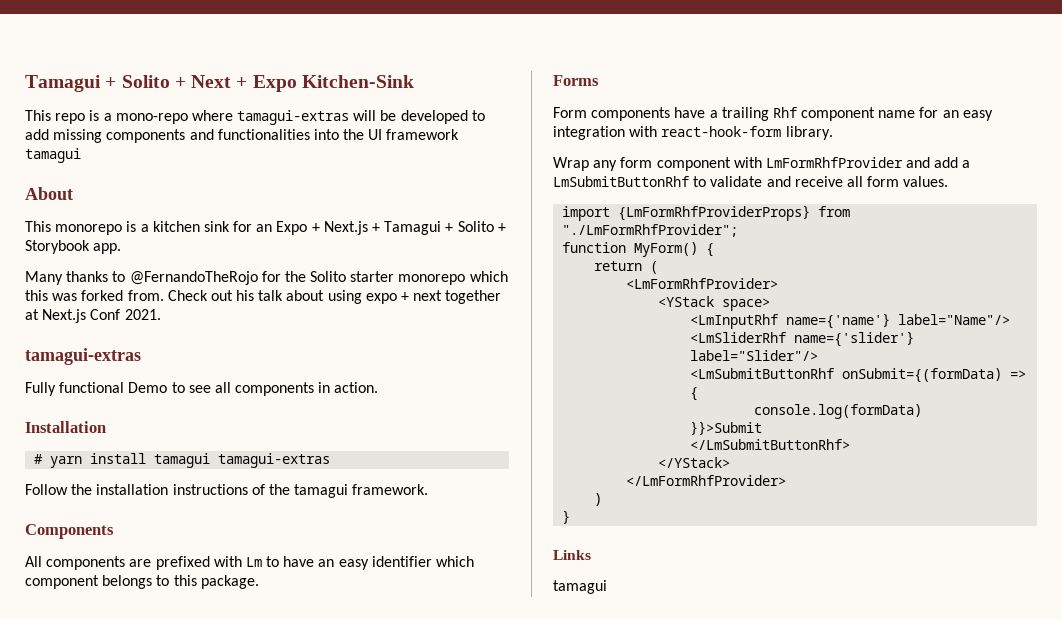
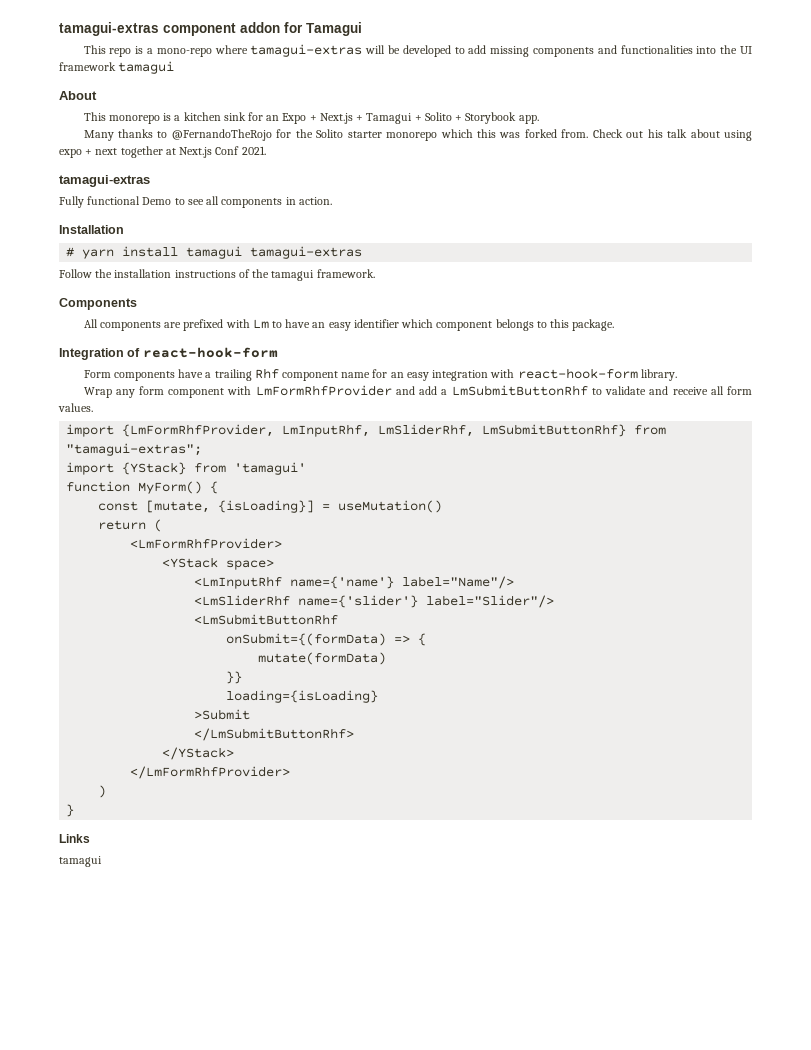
- Tamagui + Solito + Next + Expo Kitchen-Sink
+ tamagui-extras component addon for Tamagui
- Forms
+ Integration of react-hook-form
- import {LmFormRhfProviderProps} from "./LmFormRhfProvider";
+ import {LmFormRhfProvider, LmInputRhf, LmSliderRhf, LmSubmitButtonRhf} from "tamagui-extras";
+ import {YStack} from 'tamagui'
  function MyForm() {
+ const [mutate, {isLoading}] = useMutation()
- <LmSubmitButtonRhf onSubmit={(formData) => {
+ <LmSubmitButtonRhf
+ onSubmit={(formData) => {
- console.log(formData)
- }}>Submit
+ mutate(formData)
+ }}
+ loading={isLoading}
+ >Submit

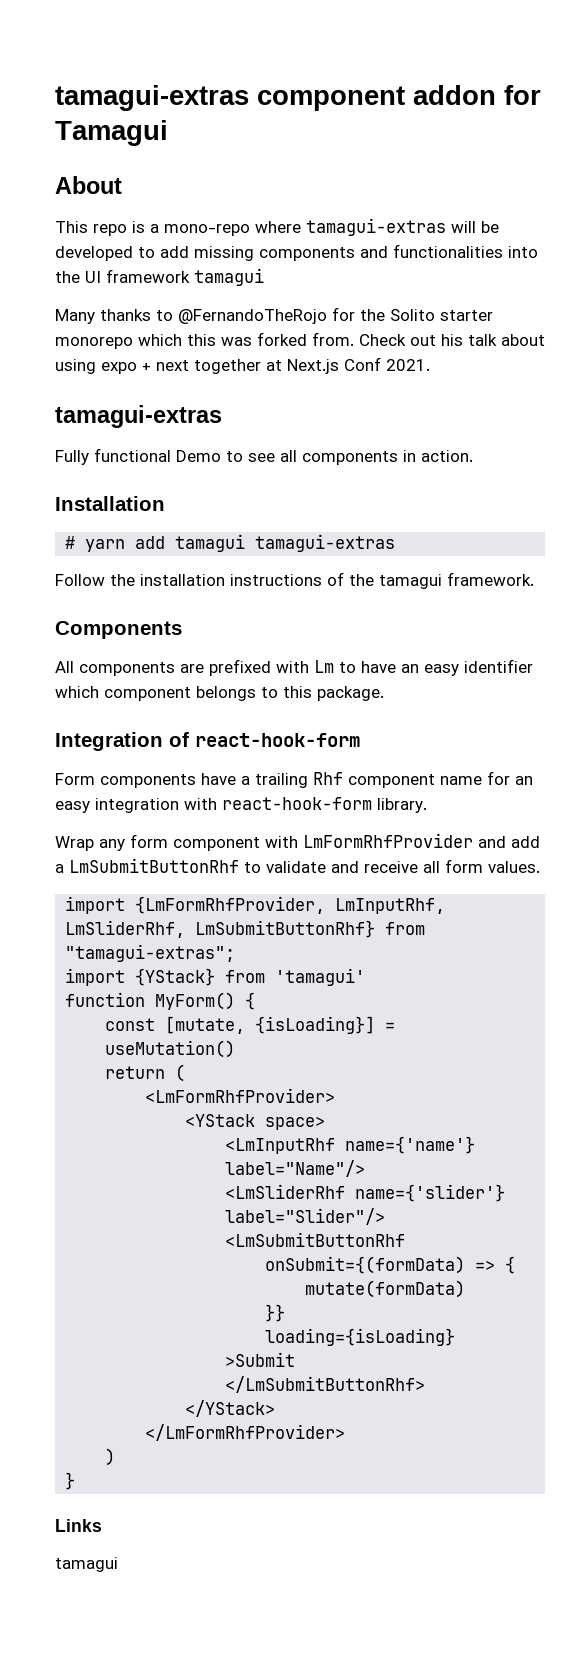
+ About
- About
- This monorepo is a kitchen sink for an Expo + Next.js + Tamagui + Solito + Storybook app.
- # yarn install tamagui tamagui-extras
+ # yarn add tamagui tamagui-extras

